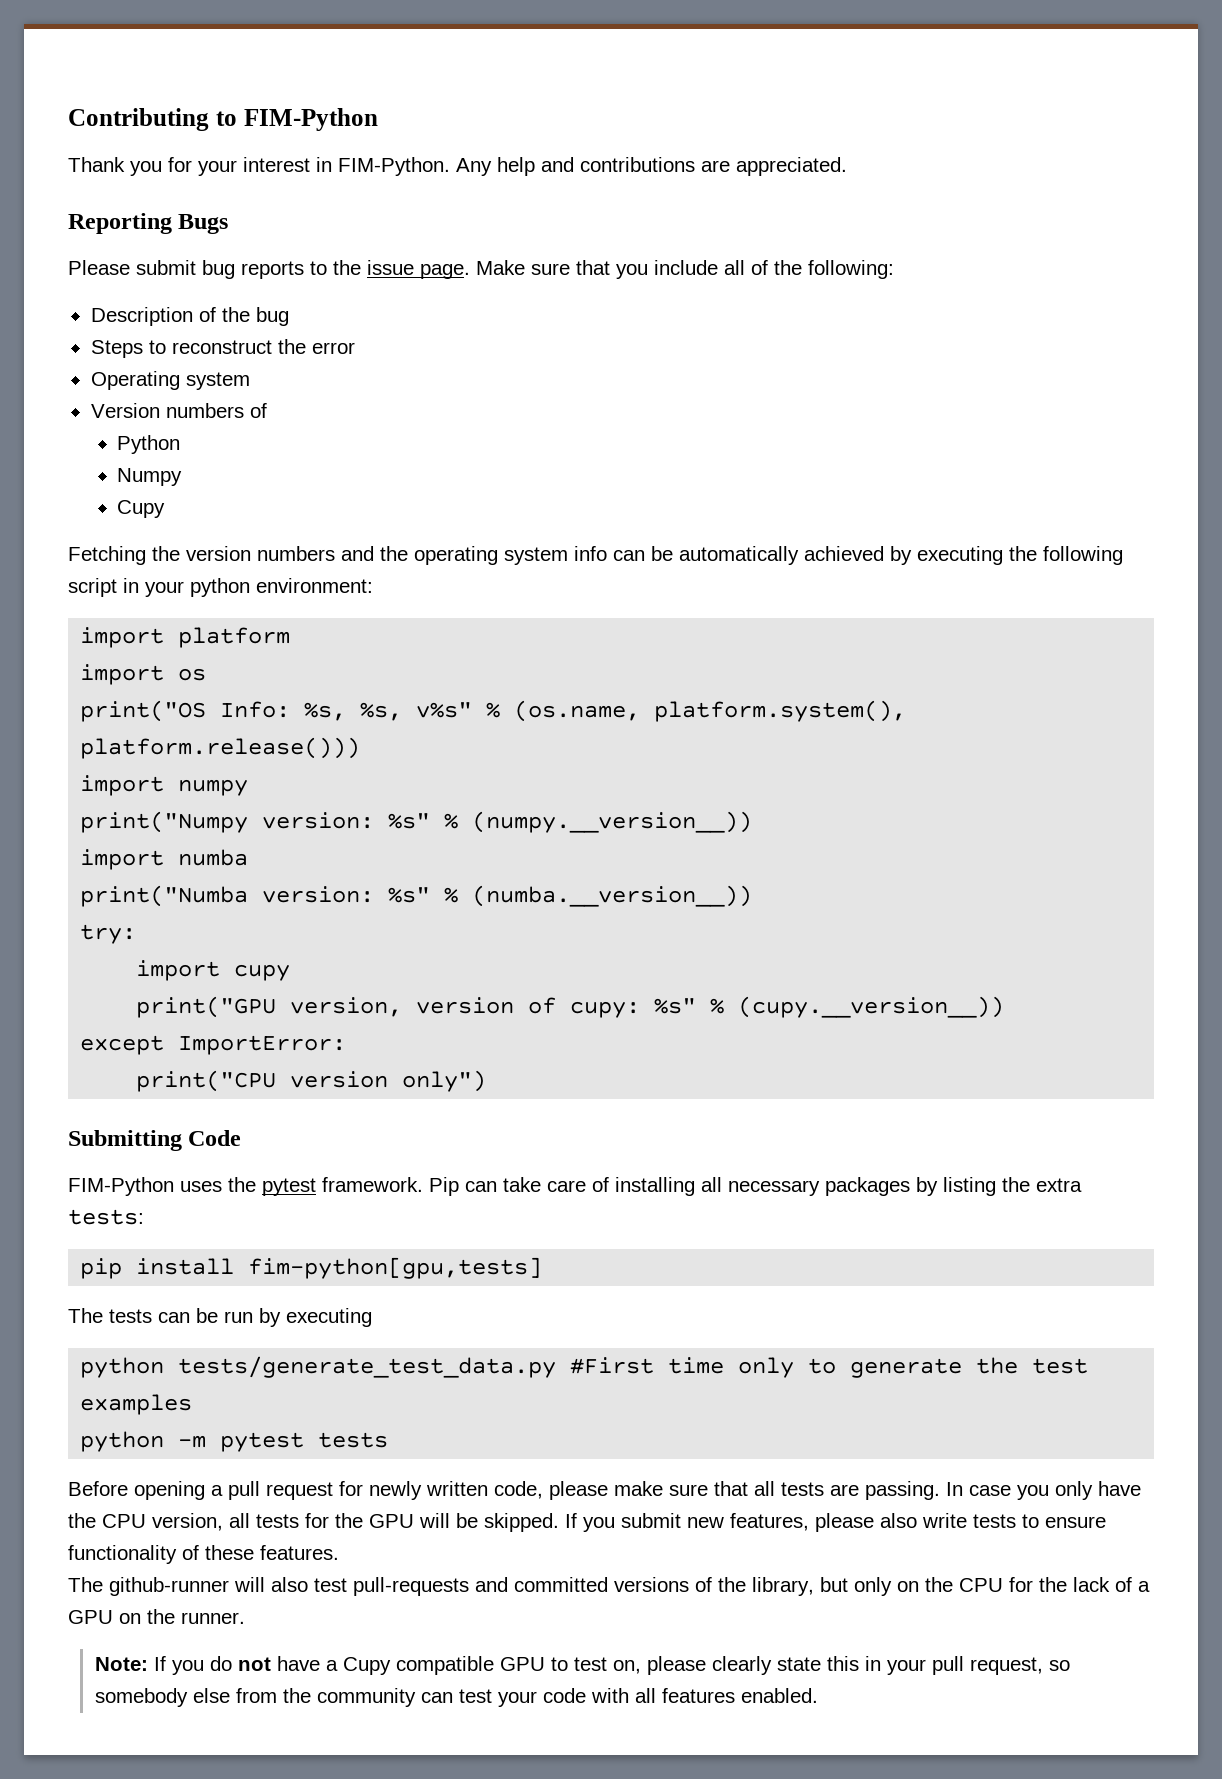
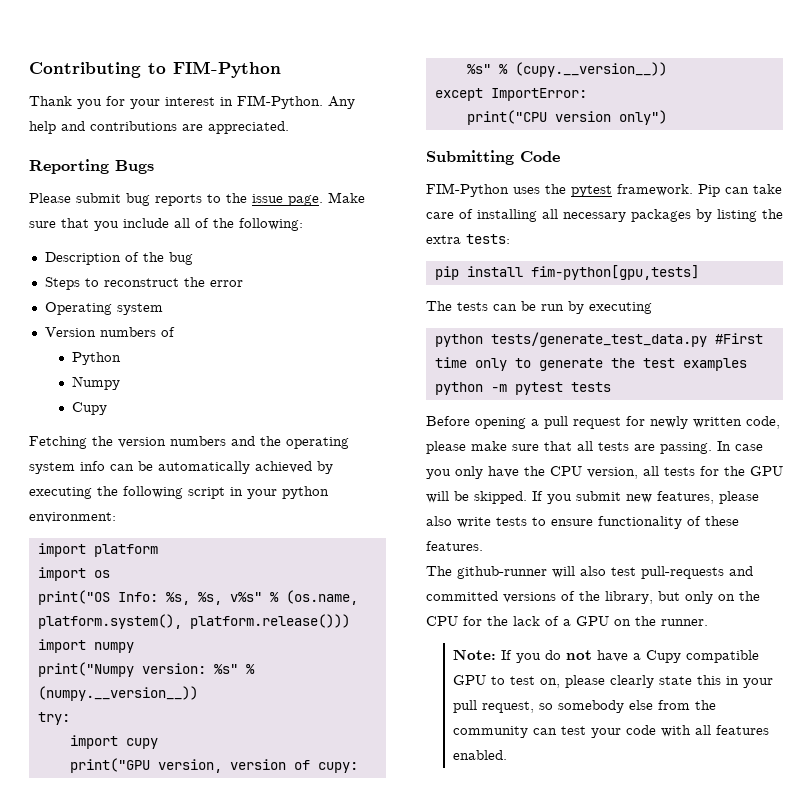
- import numba
- print("Numba version: %s" % (numba.__version__))

